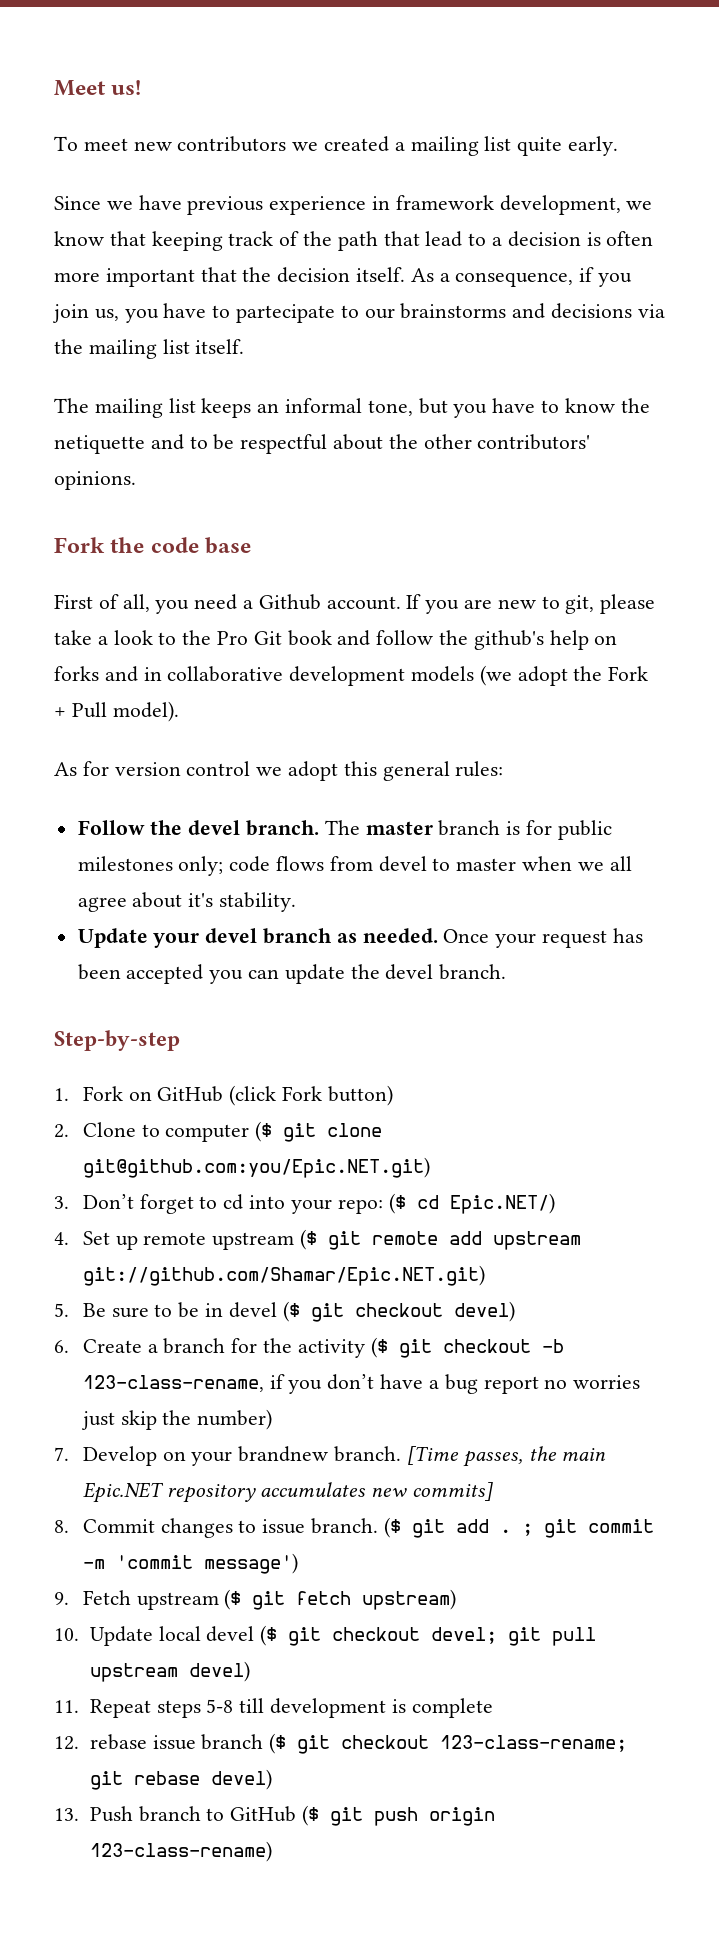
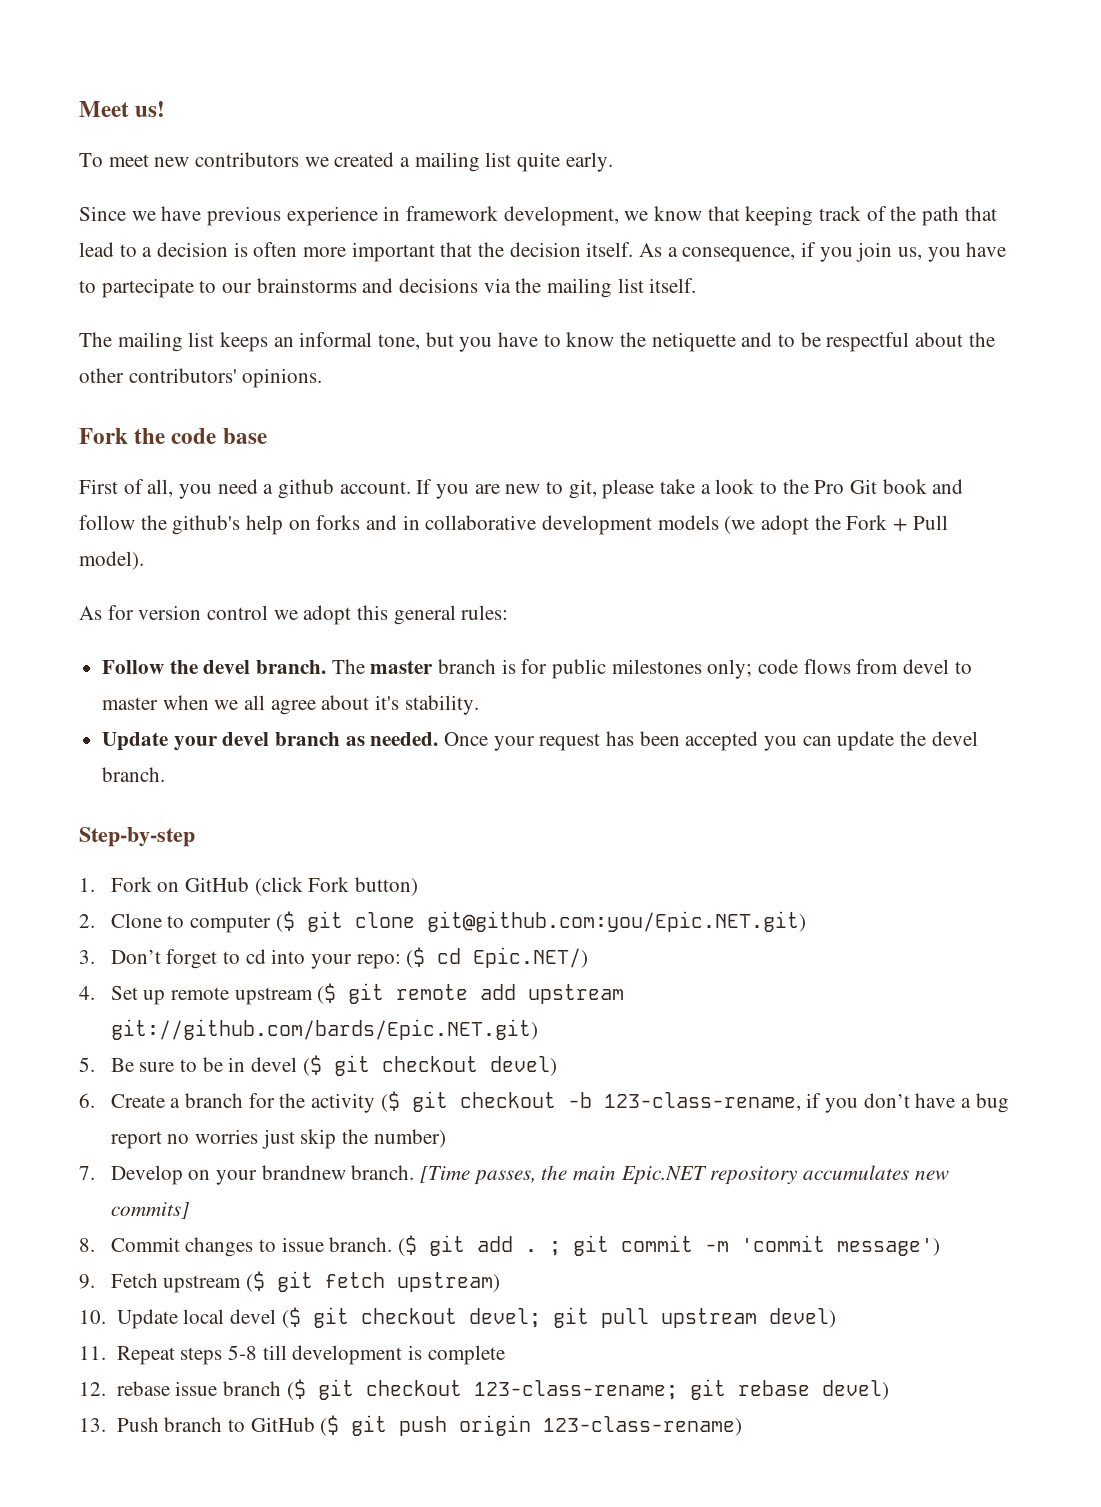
- First of all, you need a Github account.
+ First of all, you need a github account.
- 4. Set up remote upstream ($ git remote add upstream git://github.com/Shamar/Epic.NET.git)
+ 4. Set up remote upstream ($ git remote add upstream git://github.com/bards/Epic.NET.git)

